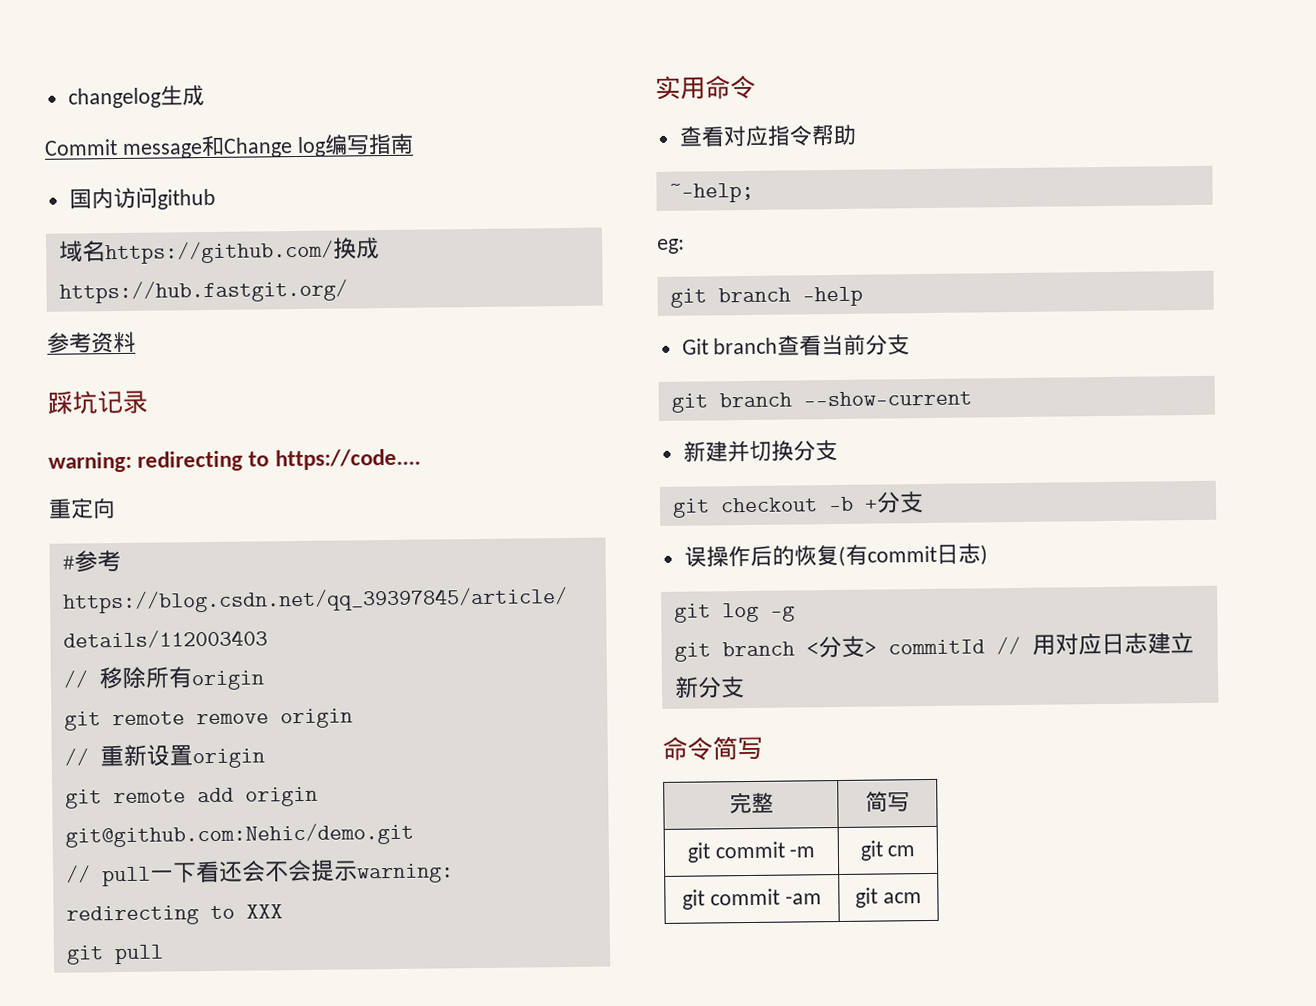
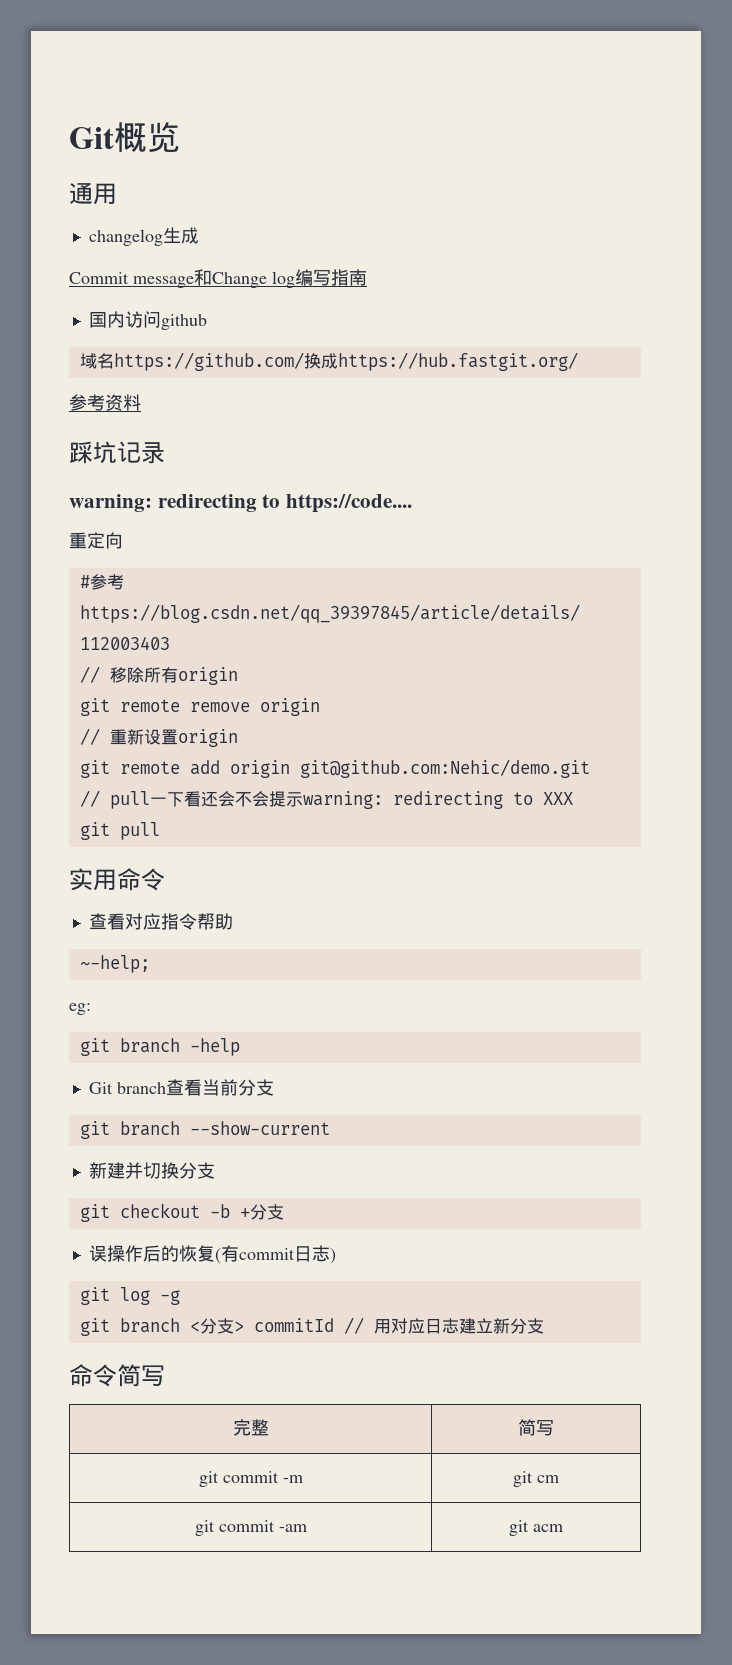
+ Git概览
+ 通用

